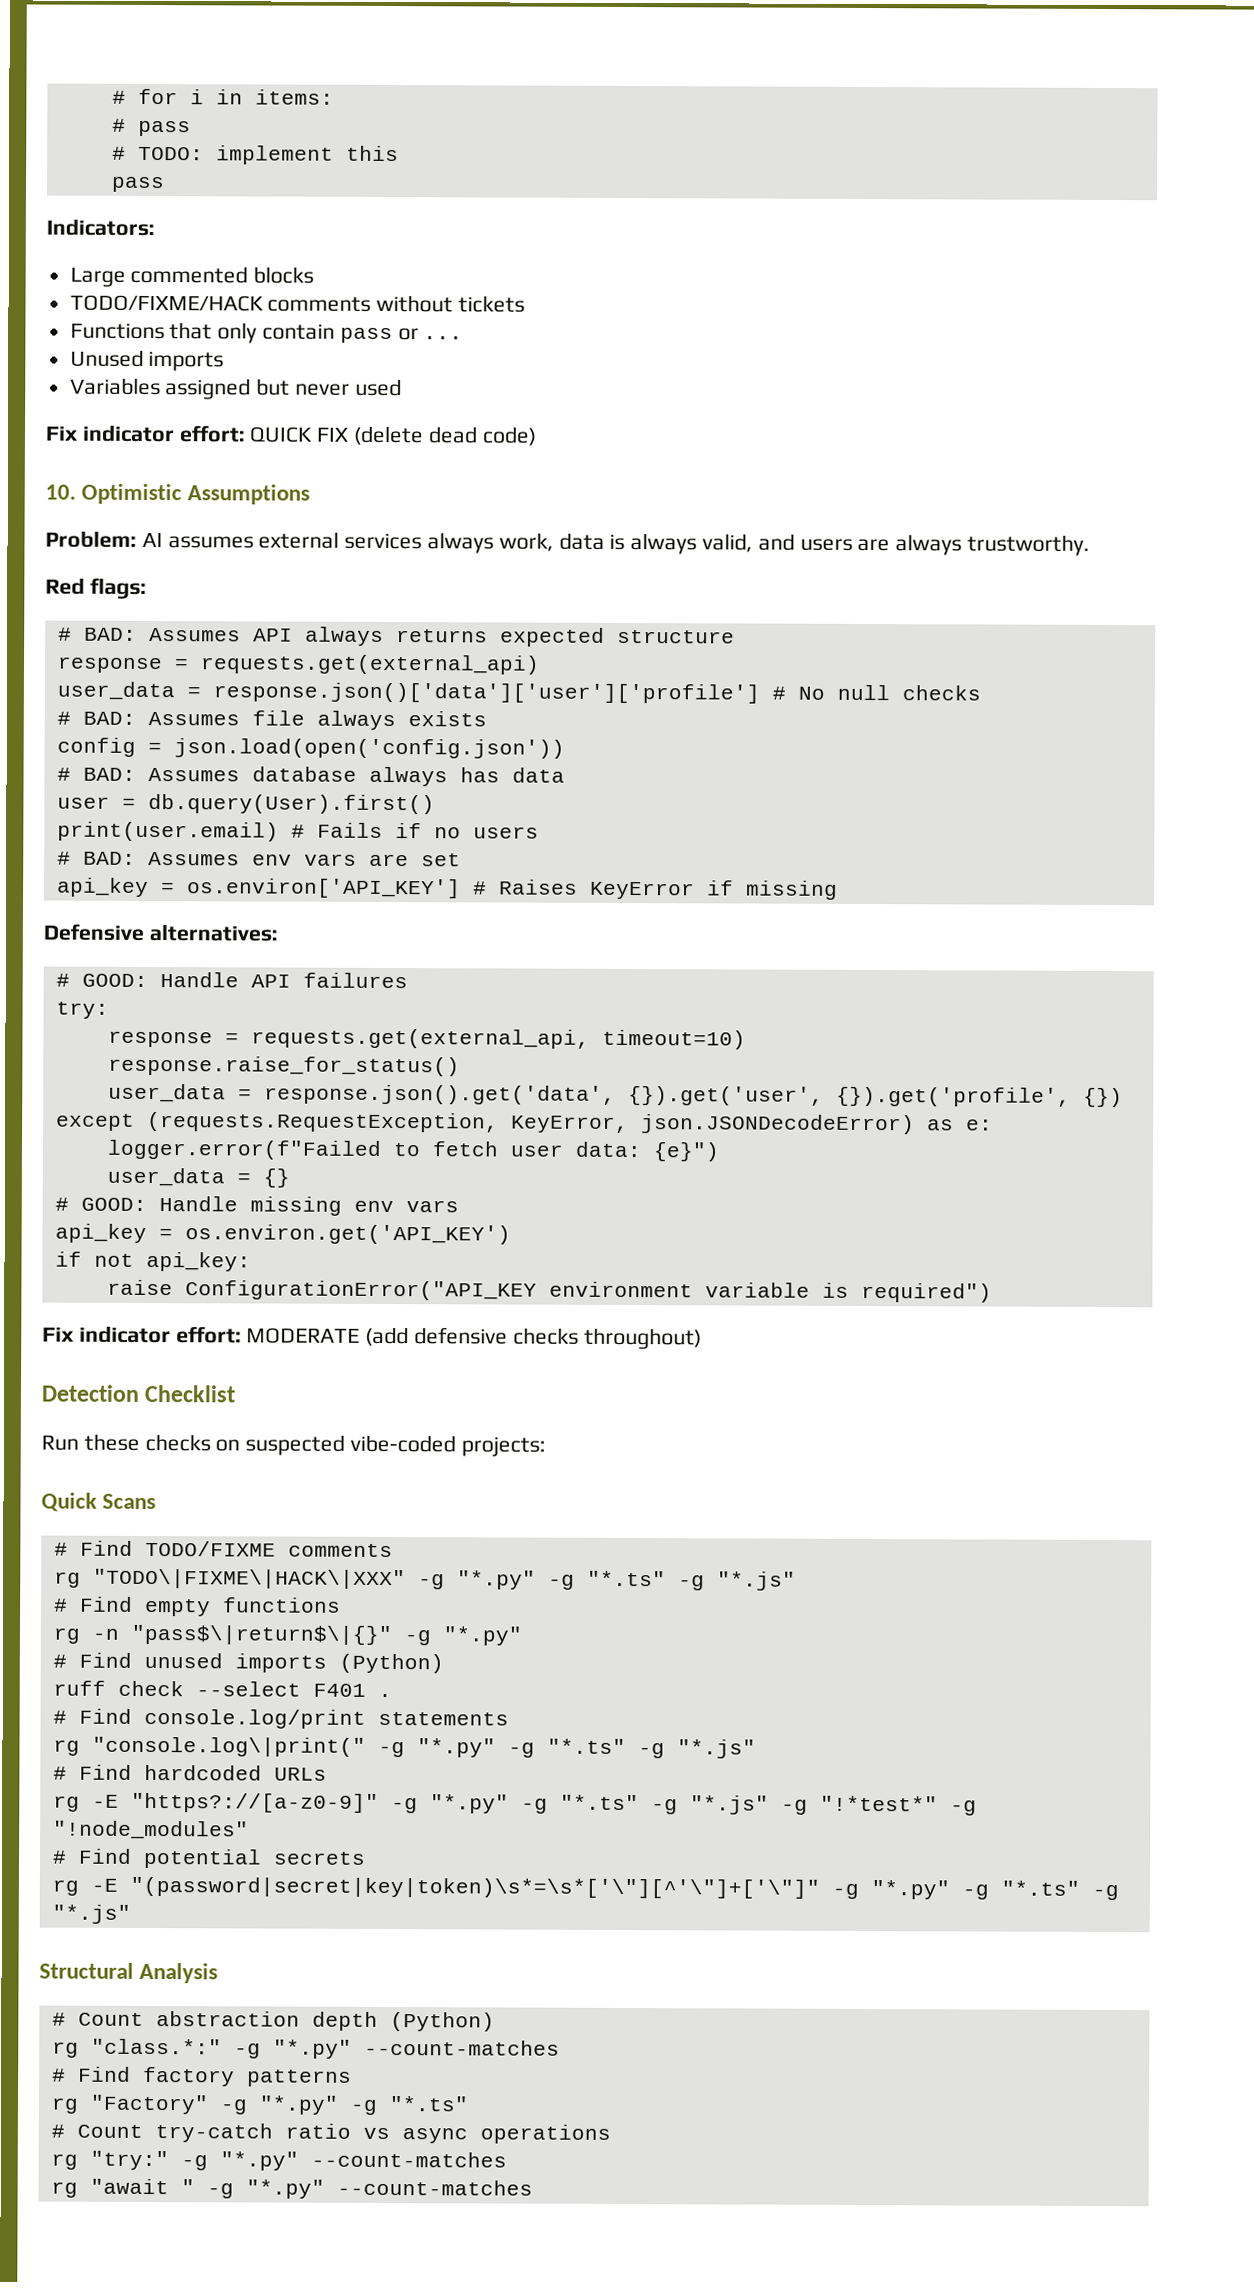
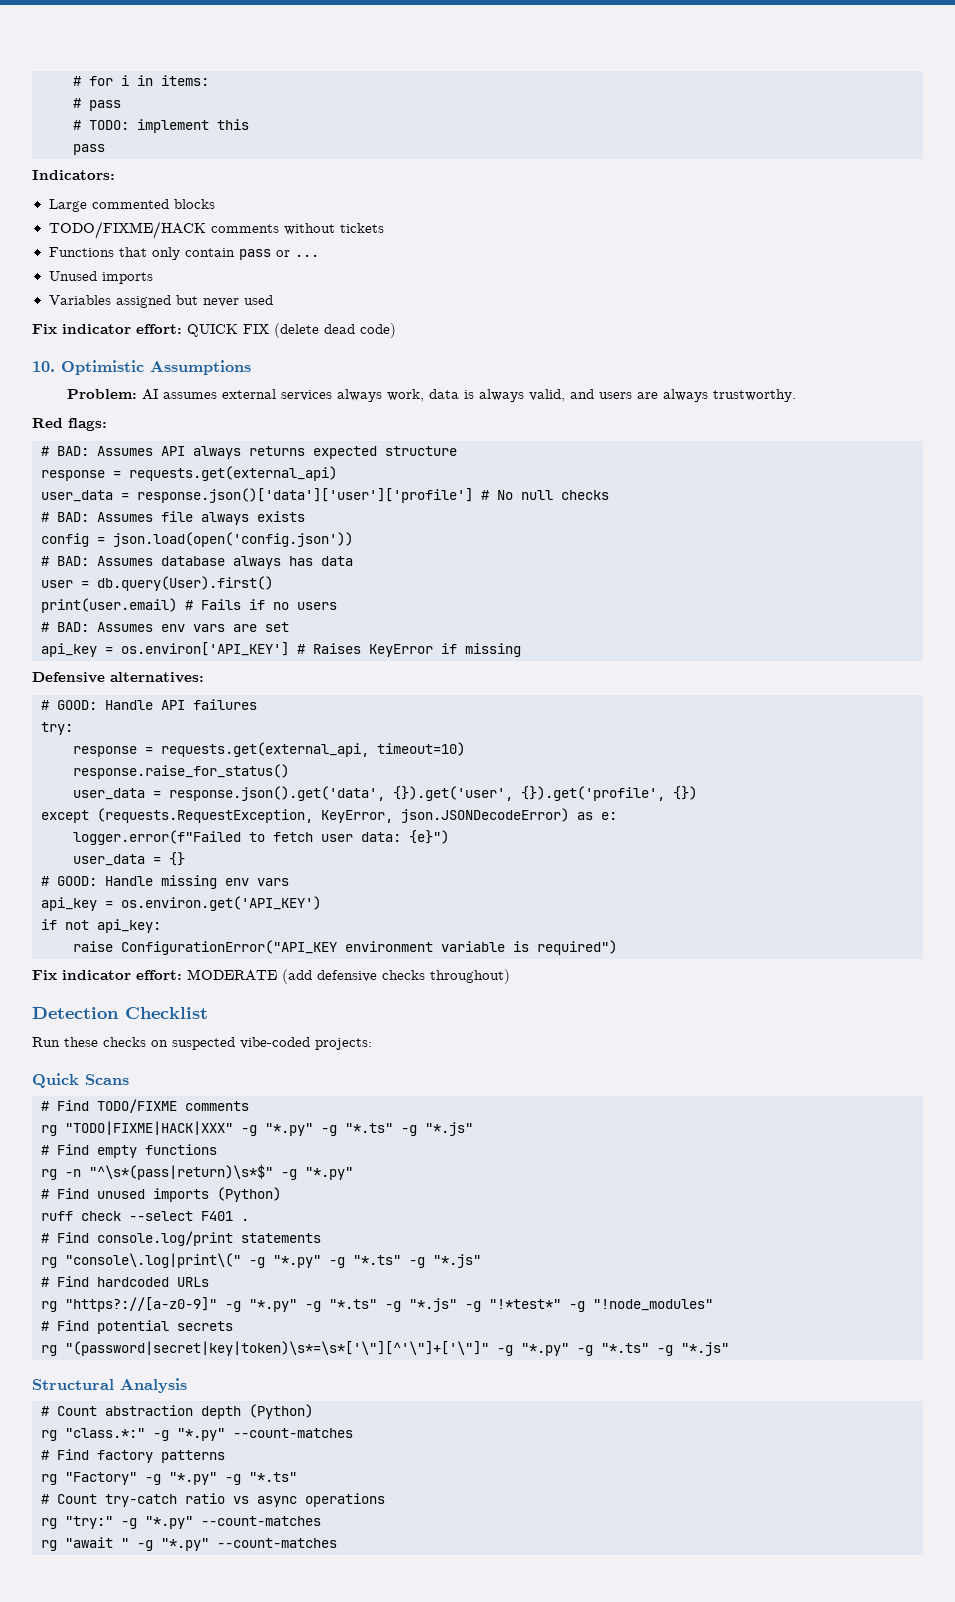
- rg "TODO\|FIXME\|HACK\|XXX" -g "*.py" -g "*.ts" -g "*.js"
+ rg "TODO|FIXME|HACK|XXX" -g "*.py" -g "*.ts" -g "*.js"
- rg -n "pass$\|return$\|{}" -g "*.py"
+ rg -n "^\s*(pass|return)\s*$" -g "*.py"
- rg "console.log\|print(" -g "*.py" -g "*.ts" -g "*.js"
+ rg "console\.log|print\(" -g "*.py" -g "*.ts" -g "*.js"
- rg -E "https?://[a-z0-9]" -g "*.py" -g "*.ts" -g "*.js" -g "!*test*" -g "!node_modules"
+ rg "https?://[a-z0-9]" -g "*.py" -g "*.ts" -g "*.js" -g "!*test*" -g "!node_modules"
- rg -E "(password|secret|key|token)\s*=\s*['\"][^'\"]+['\"]" -g "*.py" -g "*.ts" -g "*.js"
+ rg "(password|secret|key|token)\s*=\s*['\"][^'\"]+['\"]" -g "*.py" -g "*.ts" -g "*.js"

